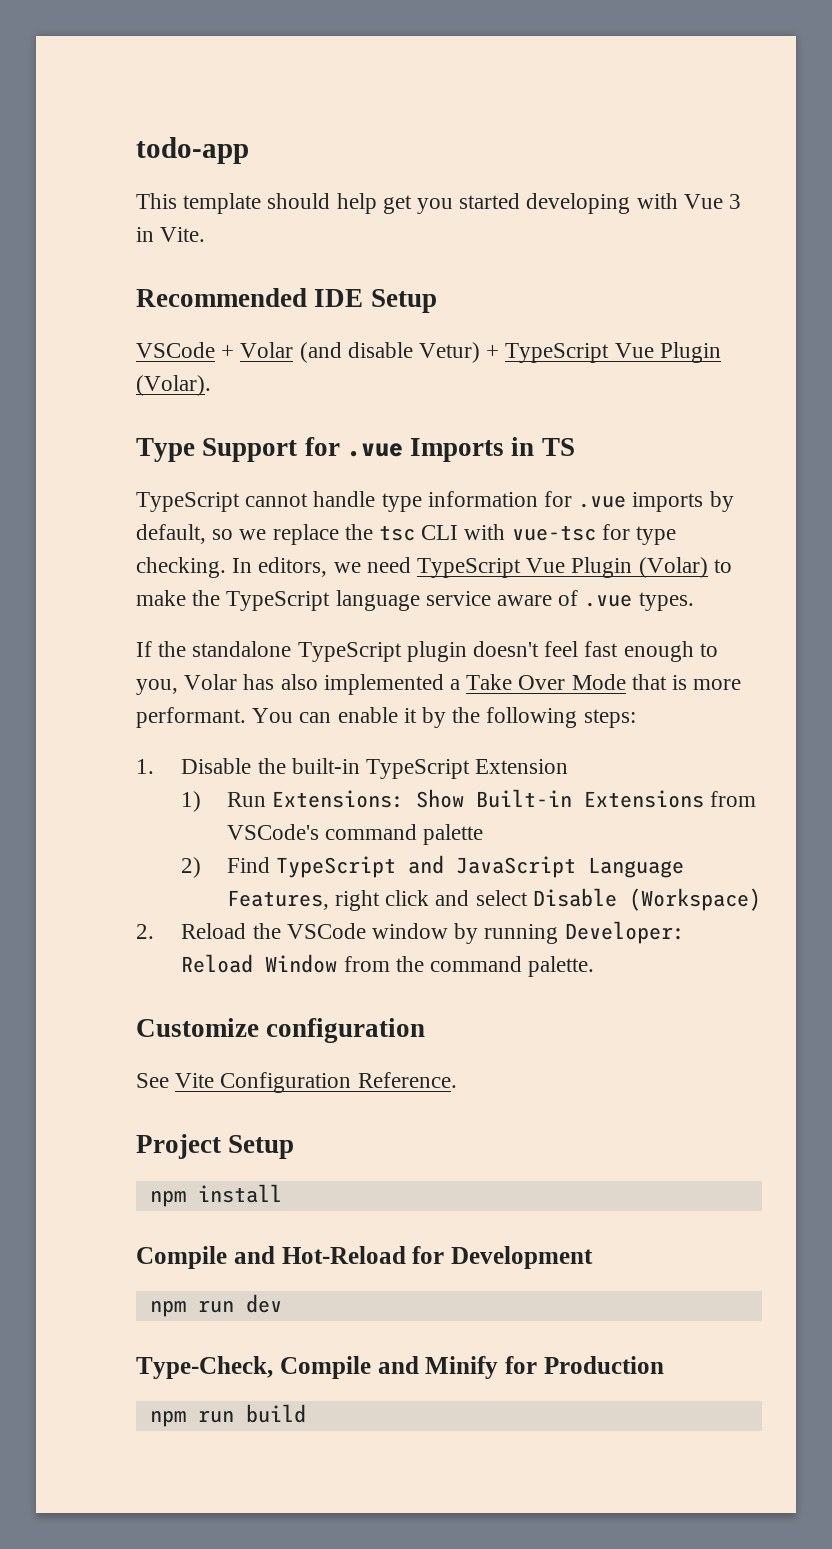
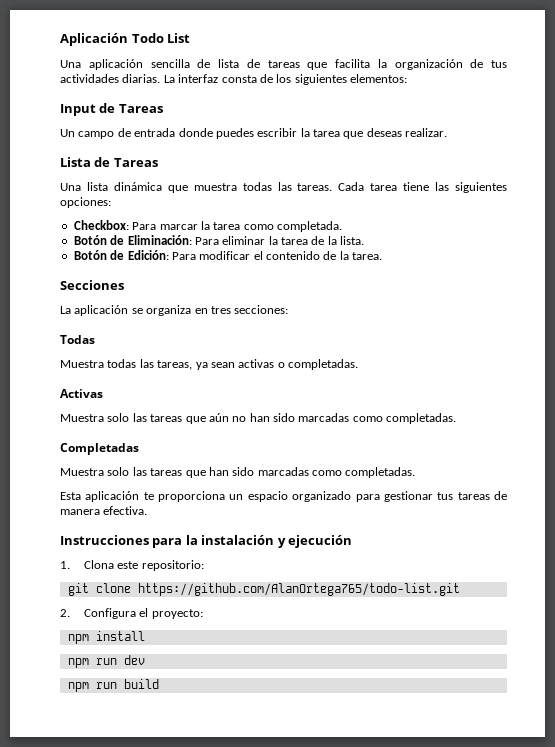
- todo-app
- This template should help get you started developing with Vue 3 in Vite.
- Recommended IDE Setup
- VSCode + Volar (and disable Vetur) + TypeScript Vue Plugin (Volar).
- Type Support for .vue Imports in TS
- TypeScript cannot handle type information for .vue imports by default, so we replace the tsc CLI with vue-tsc for type checking. In editors, we need TypeScript Vue Plugin (Volar) to make the TypeScript language service aware of .vue types.
- If the standalone TypeScript plugin doesn't feel fast enough to you, Volar has also implemented a Take Over Mode that is more performant. You can enable it by the following steps:
- 1. Disable the built-in TypeScript Extension
- 1) Run Extensions: Show Built-in Extensions from VSCode's command palette
- 2) Find TypeScript and JavaScript Language Features, right click and select Disable (Workspace)
- 2. Reload the VSCode window by running Developer: Reload Window from the command palette.
- Customize configuration
- See Vite Configuration Reference.
- Project Setup
+ Aplicación Todo List
+ Una aplicación sencilla de lista de tareas que facilita la organización de tus actividades diarias. La interfaz consta de los siguientes elementos:
+ Input de Tareas
+ Un campo de entrada donde puedes escribir la tarea que deseas realizar.
+ Lista de Tareas
+ Una lista dinámica que muestra todas las tareas. Cada tarea tiene las siguientes opciones:
+ Checkbox: Para marcar la tarea como completada.
+ Botón de Eliminación: Para eliminar la tarea de la lista.
+ Botón de Edición: Para modificar el contenido de la tarea.
+ Secciones
+ La aplicación se organiza en tres secciones:
+ Todas
+ Muestra todas las tareas, ya sean activas o completadas.
+ Activas
+ Muestra solo las tareas que aún no han sido marcadas como completadas.
+ Completadas
+ Muestra solo las tareas que han sido marcadas como completadas.
+ Esta aplicación te proporciona un espacio organizado para gestionar tus tareas de manera efectiva.
+ Instrucciones para la instalación y ejecución
+ 1. Clona este repositorio:
+ git clone https://github.com/AlanOrtega765/todo-list.git
+ 2. Configura el proyecto:
  npm install
- Compile and Hot-Reload for Development
  npm run dev
- Type-Check, Compile and Minify for Production

